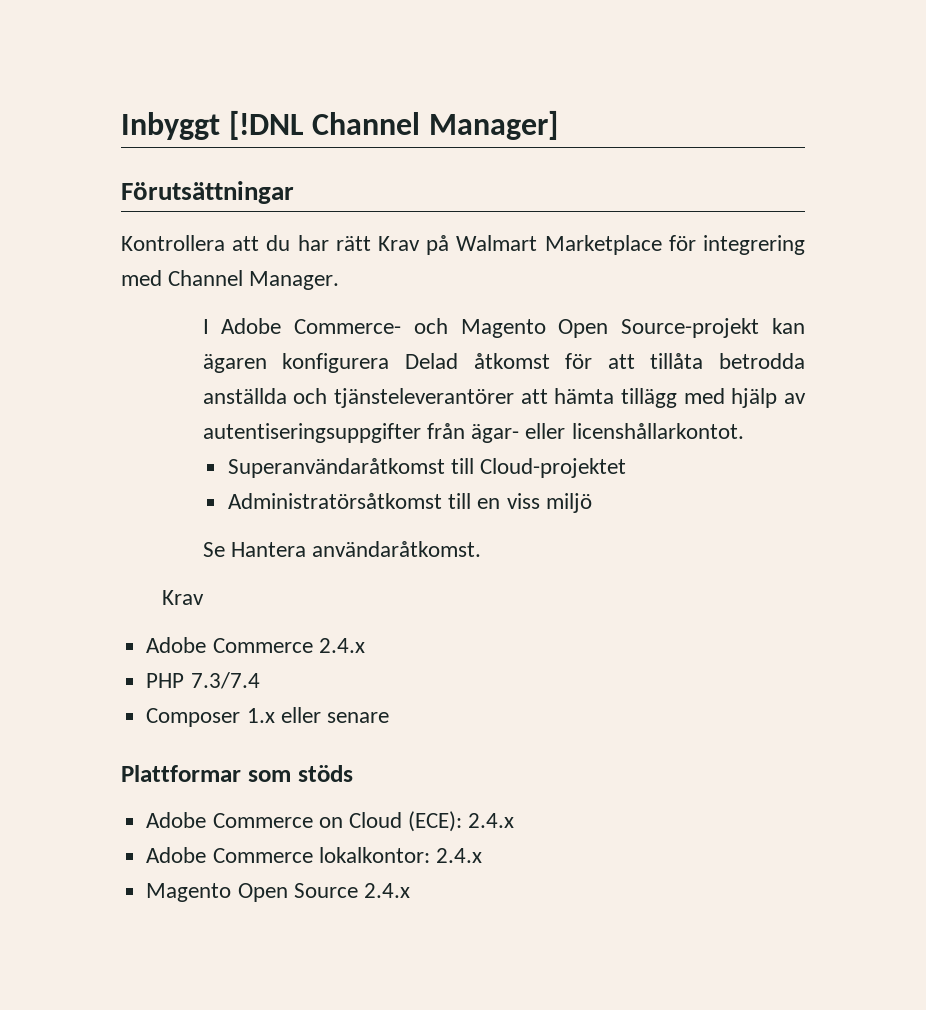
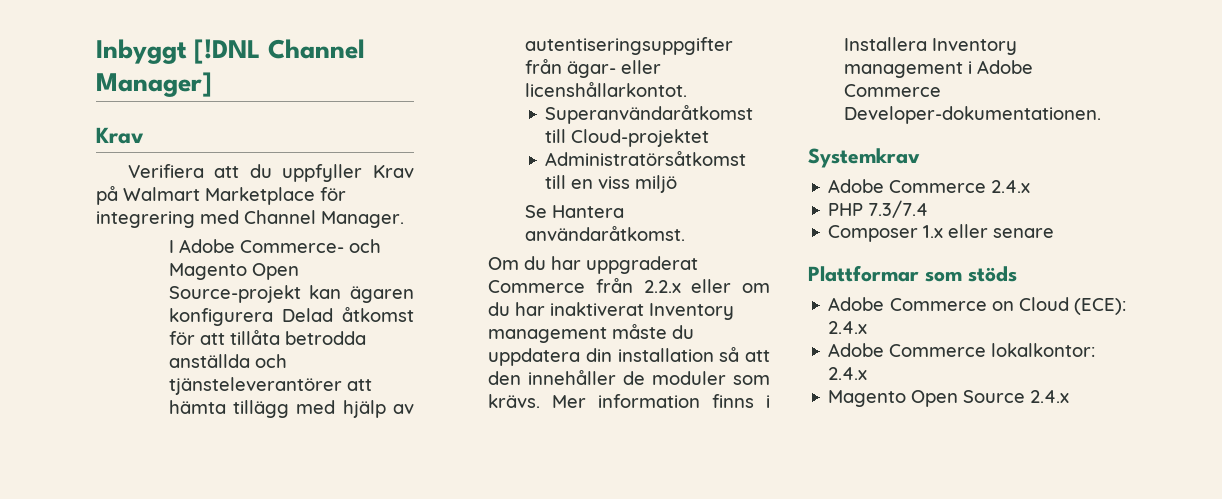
  Inbyggt [!DNL Channel Manager]
- Förutsättningar
- Kontrollera att du har rätt Krav på Walmart Marketplace för integrering med Channel Manager.
+ Krav
+ Verifiera att du uppfyller Krav på Walmart Marketplace för integrering med Channel Manager.
  Se Hantera användaråtkomst.
- Krav
+ Om du har uppgraderat Commerce från 2.2.x eller om du har inaktiverat Inventory management måste du uppdatera din installation så att den innehåller de moduler som krävs. Mer information finns i Installera Inventory management i Adobe Commerce Developer-dokumentationen.
+ Systemkrav

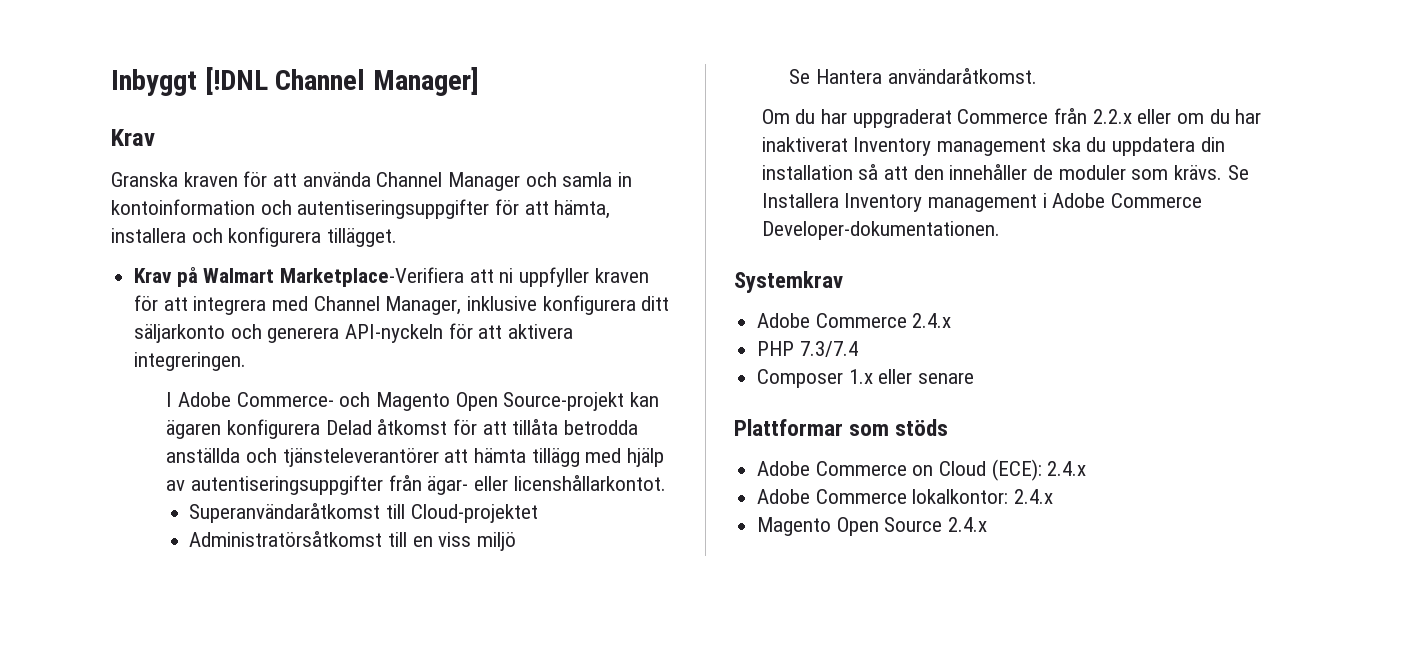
- Verifiera att du uppfyller Krav på Walmart Marketplace för integrering med Channel Manager.
+ Granska kraven för att använda Channel Manager och samla in kontoinformation och autentiseringsuppgifter för att hämta, installera och konfigurera tillägget.
+ Krav på Walmart Marketplace-Verifiera att ni uppfyller kraven för att integrera med Channel Manager, inklusive konfigurera ditt säljarkonto och generera API-nyckeln för att aktivera integreringen.
- Om du har uppgraderat Commerce från 2.2.x eller om du har inaktiverat Inventory management måste du uppdatera din installation så att den innehåller de moduler som krävs.
+ Om du har uppgraderat Commerce från 2.2.x eller om du har inaktiverat Inventory management ska du uppdatera din installation så att den innehåller de moduler som krävs.
- Mer information finns i Installera Inventory management i Adobe Commerce Developer-dokumentationen.
+ Se Installera Inventory management i Adobe Commerce Developer-dokumentationen.

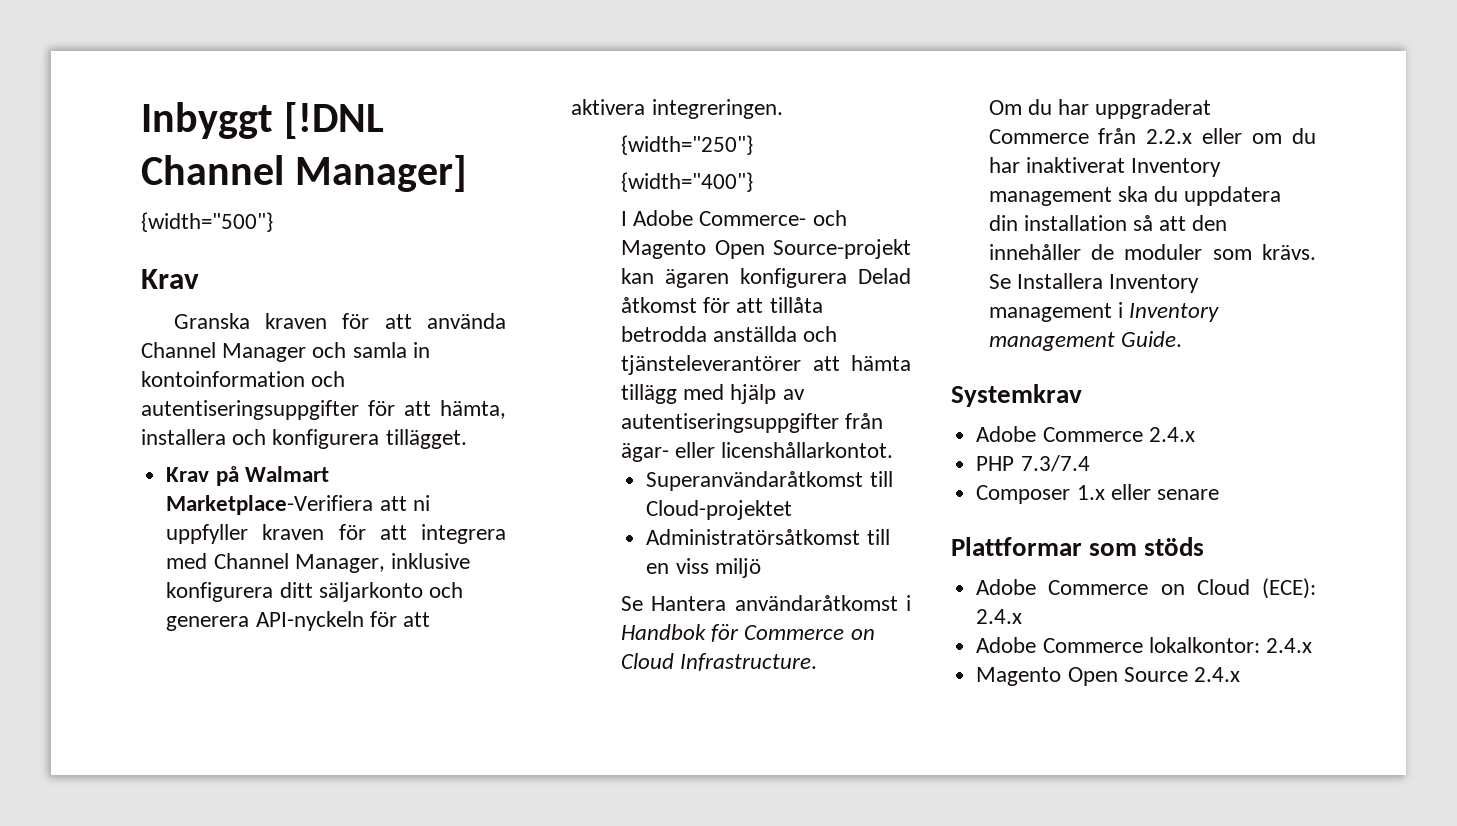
+ {width="500"}
+ {width="250"}
+ {width="400"}
- Se Hantera användaråtkomst.
+ Se Hantera användaråtkomst i Handbok för Commerce on Cloud Infrastructure.
- Se Installera Inventory management i Adobe Commerce Developer-dokumentationen.
+ Se Installera Inventory management i Inventory management Guide.

